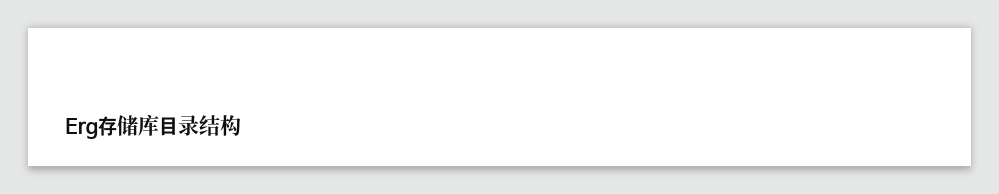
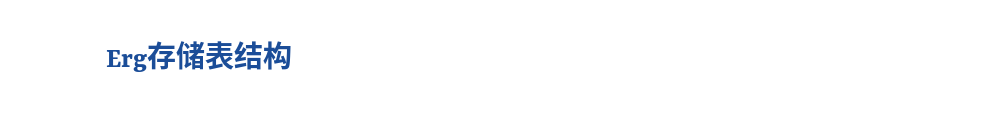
- Erg存储库目录结构
+ Erg存储表结构

